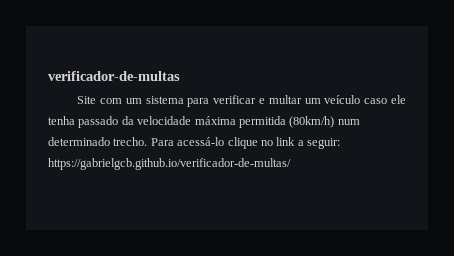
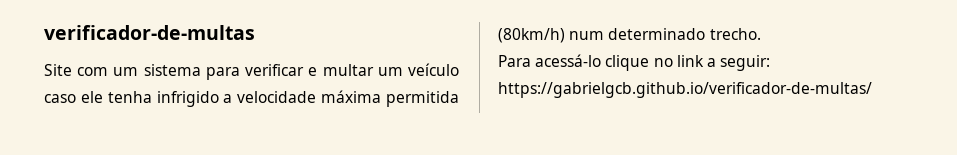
- Site com um sistema para verificar e multar um veículo caso ele tenha passado da velocidade máxima permitida (80km/h) num determinado trecho. Para acessá-lo clique no link a seguir: https://gabrielgcb.github.io/verificador-de-multas/
+ Site com um sistema para verificar e multar um veículo caso ele tenha infrigido a velocidade máxima permitida (80km/h) num determinado trecho.
+ Para acessá-lo clique no link a seguir: https://gabrielgcb.github.io/verificador-de-multas/

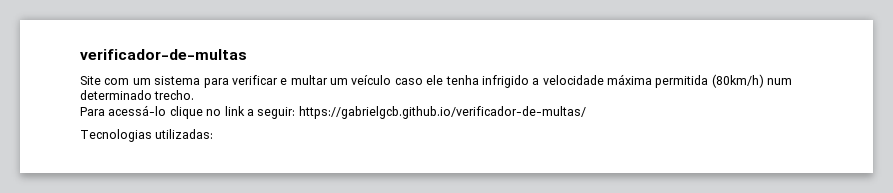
+ Tecnologias utilizadas:

